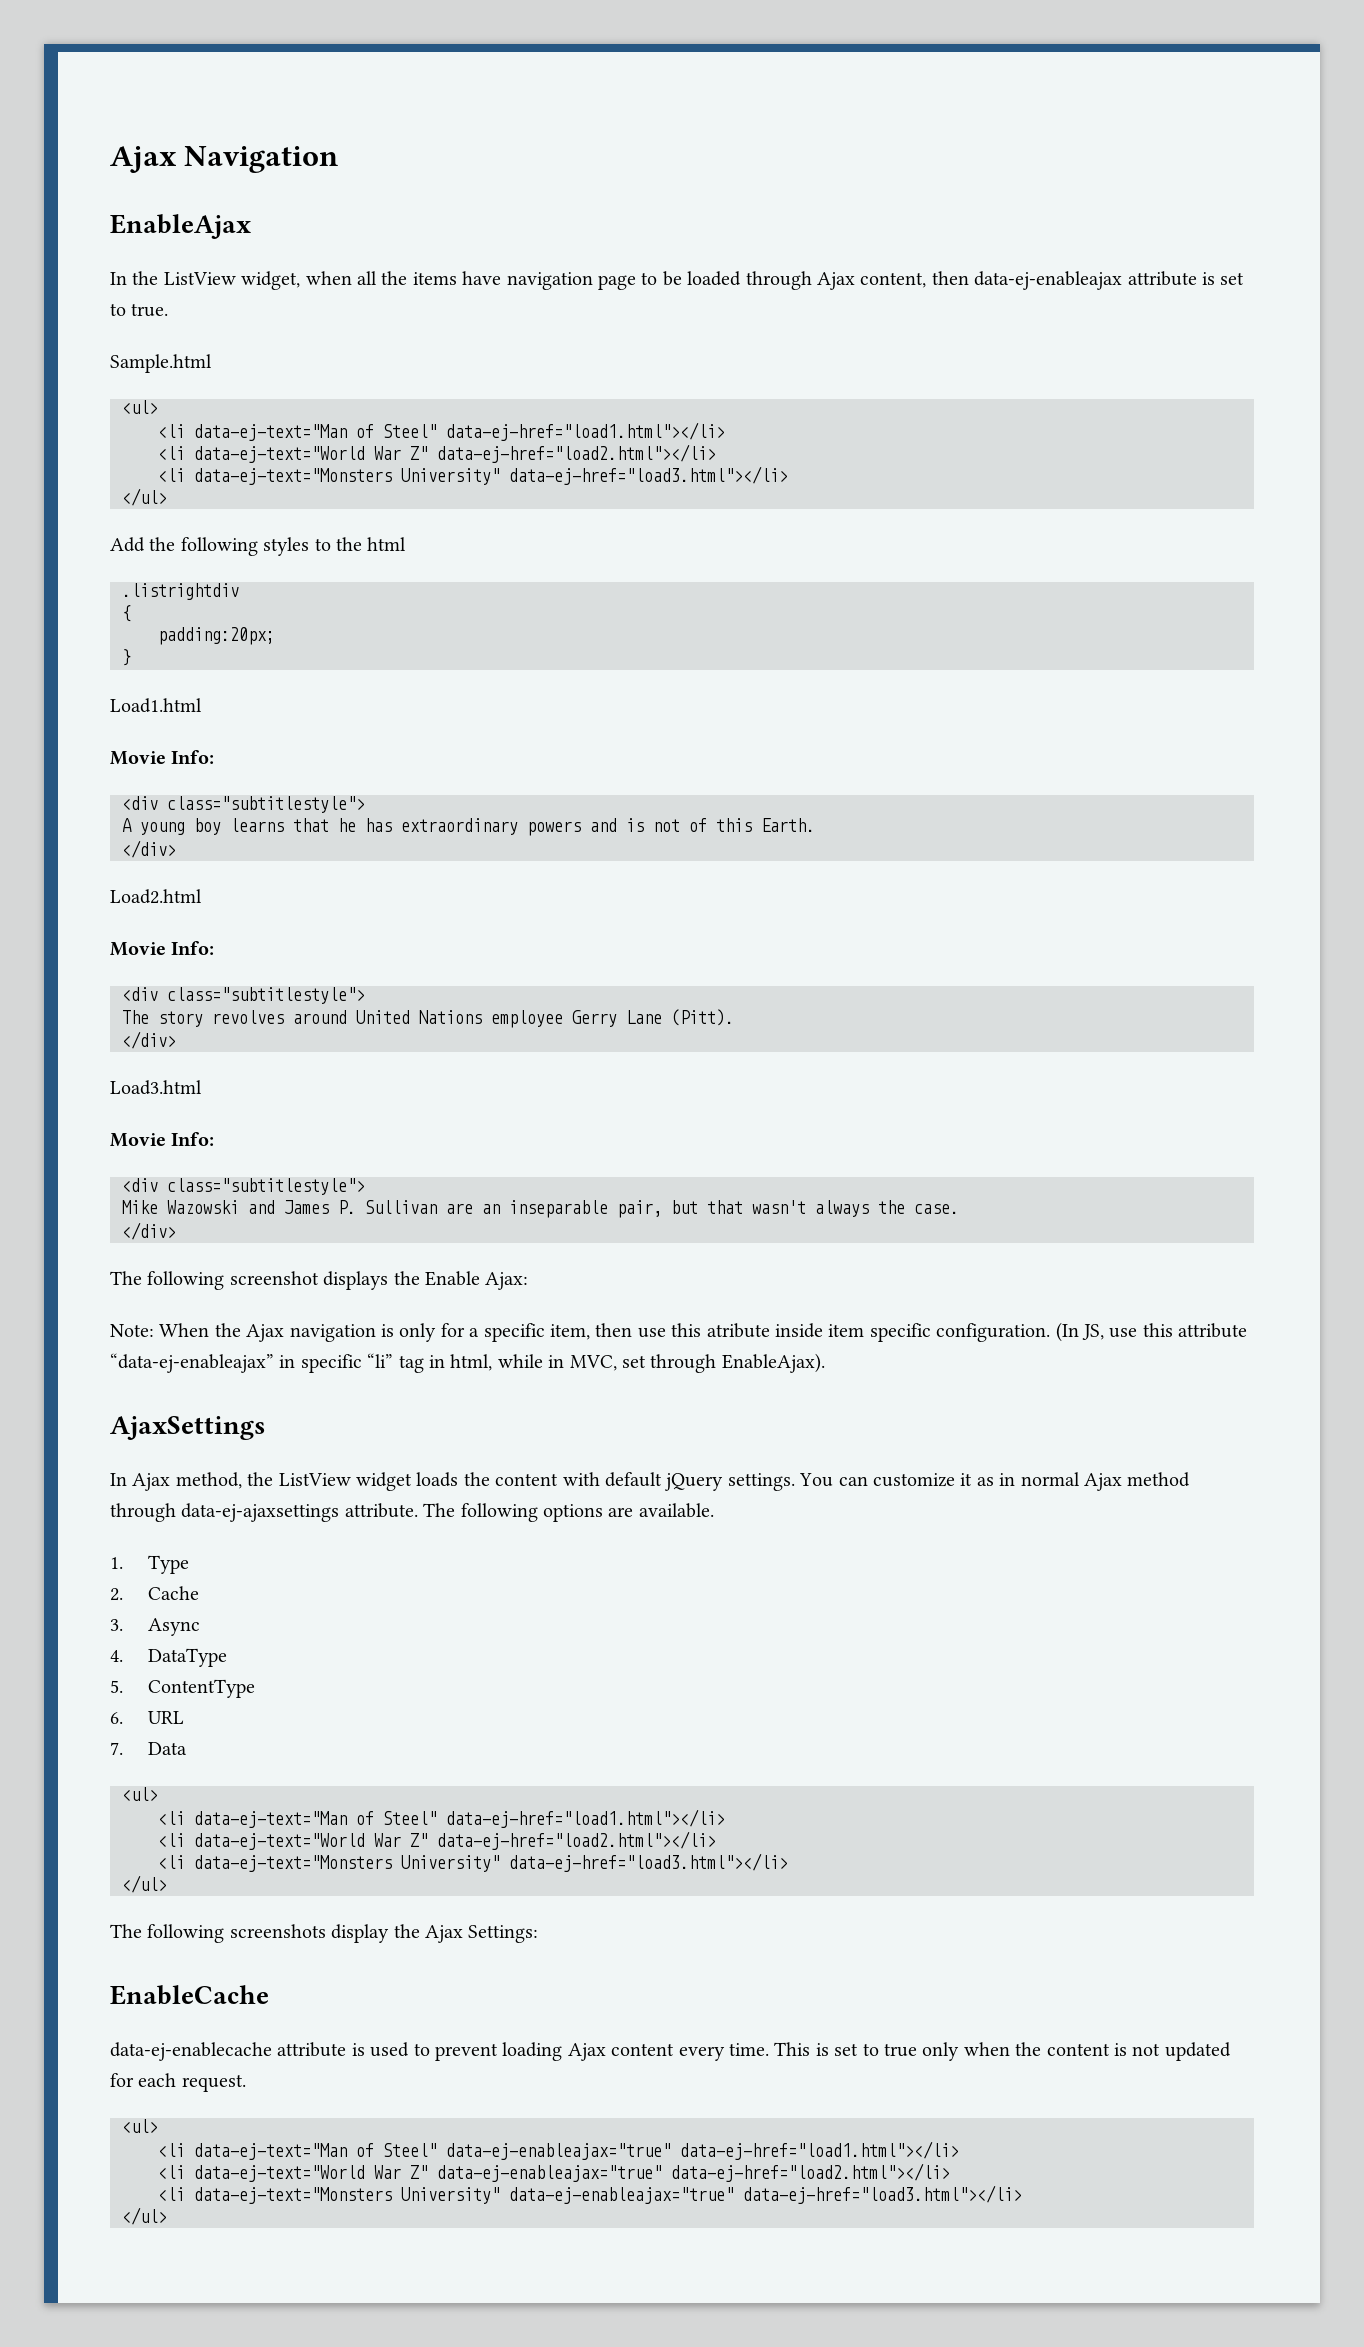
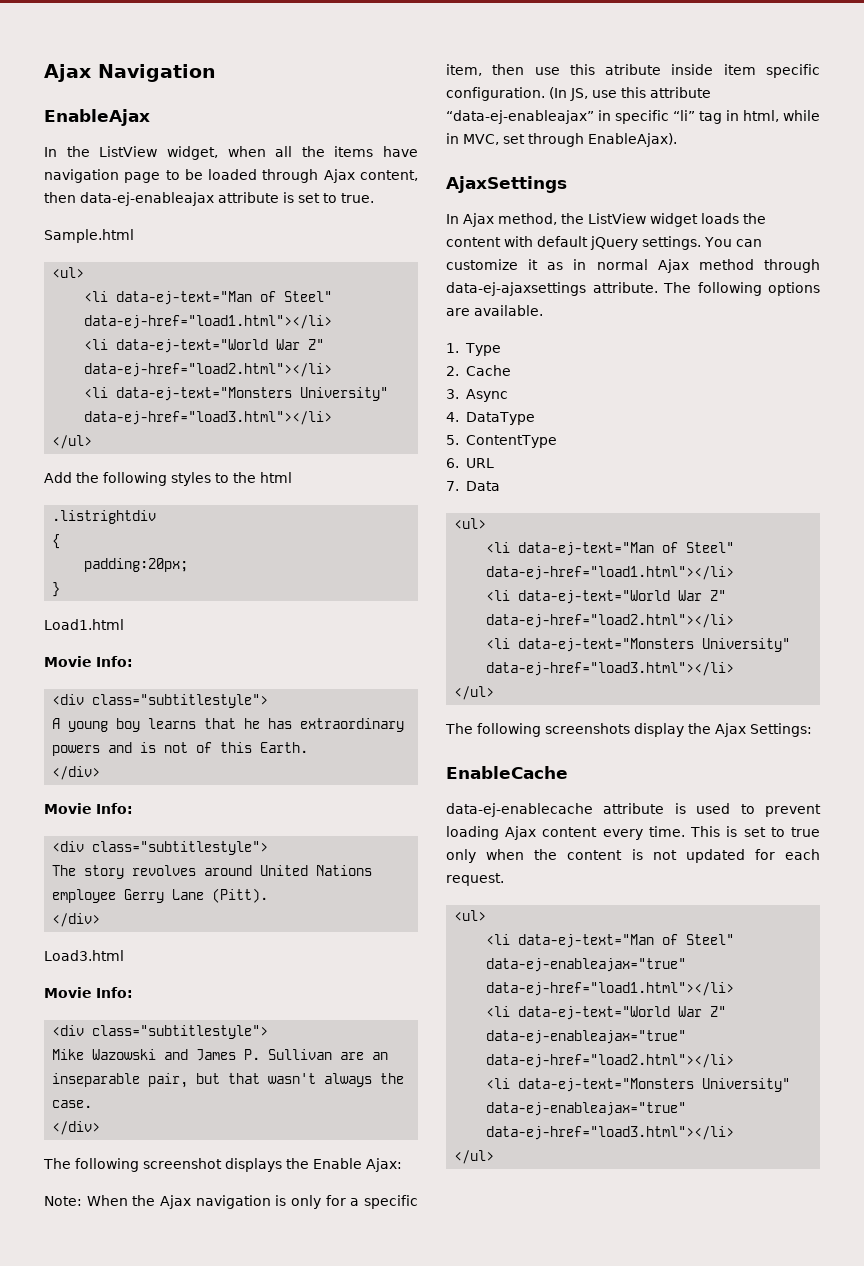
- Load2.html

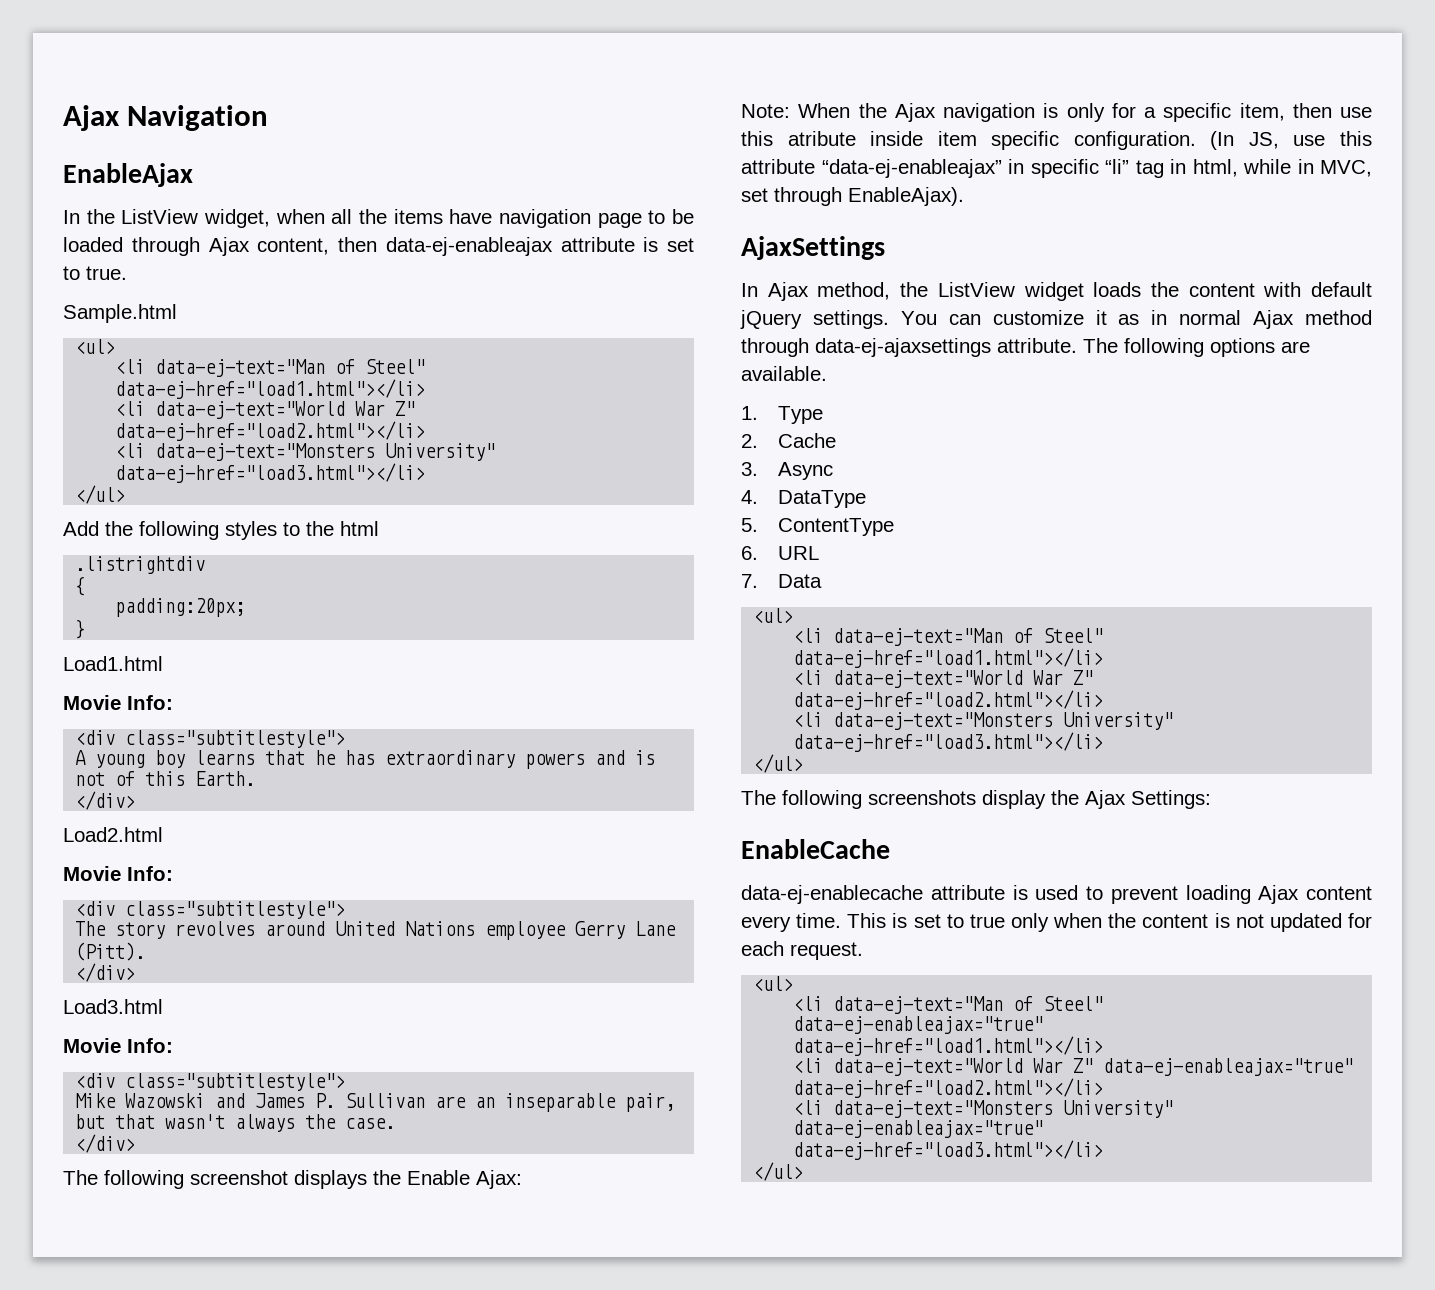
+ Load2.html

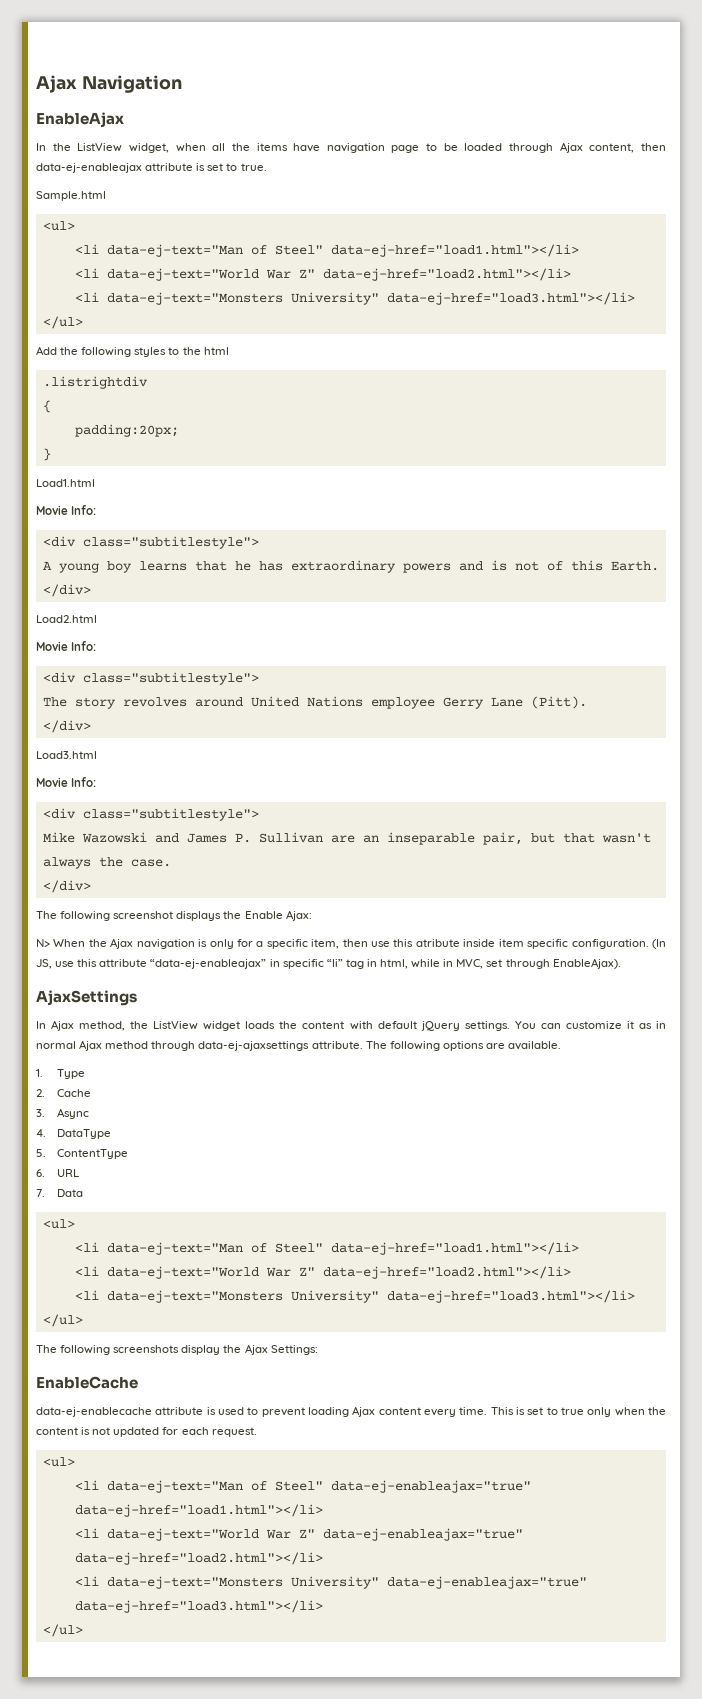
- Note: When the Ajax navigation is only for a specific item, then use this atribute inside item specific configuration.
+ N> When the Ajax navigation is only for a specific item, then use this atribute inside item specific configuration.

